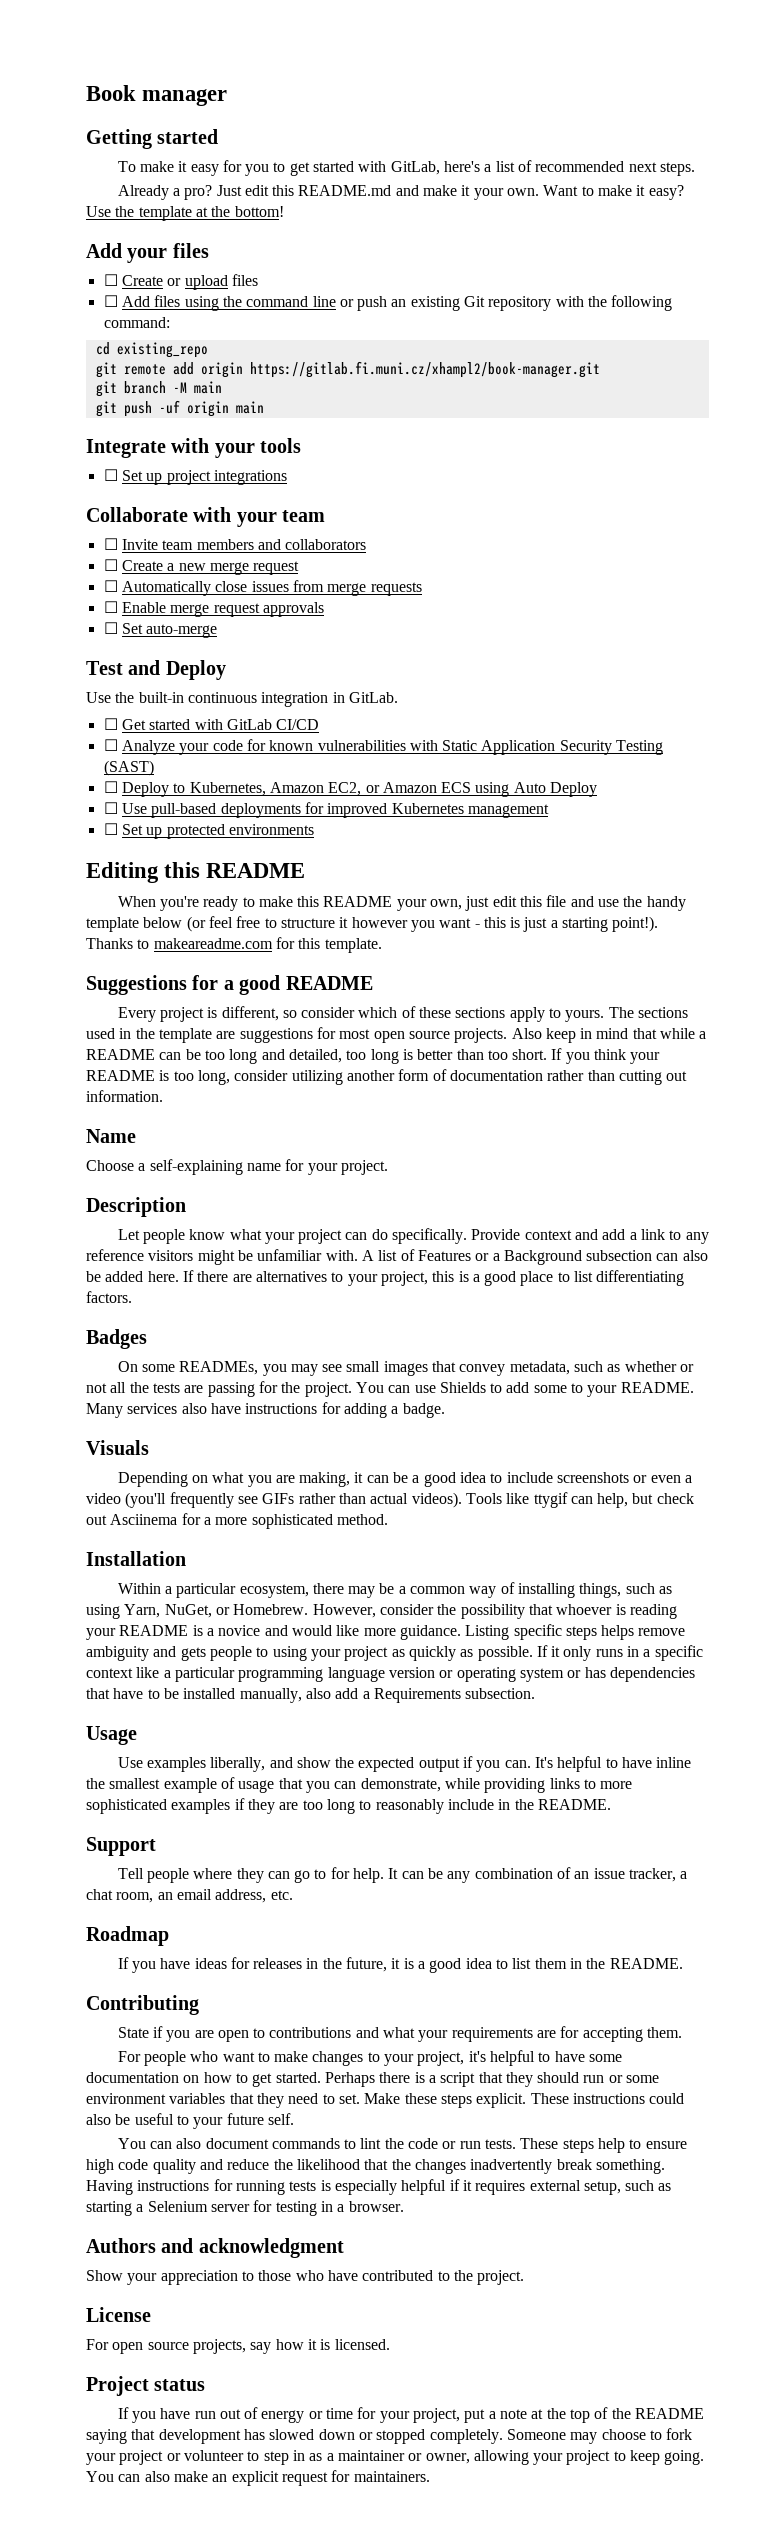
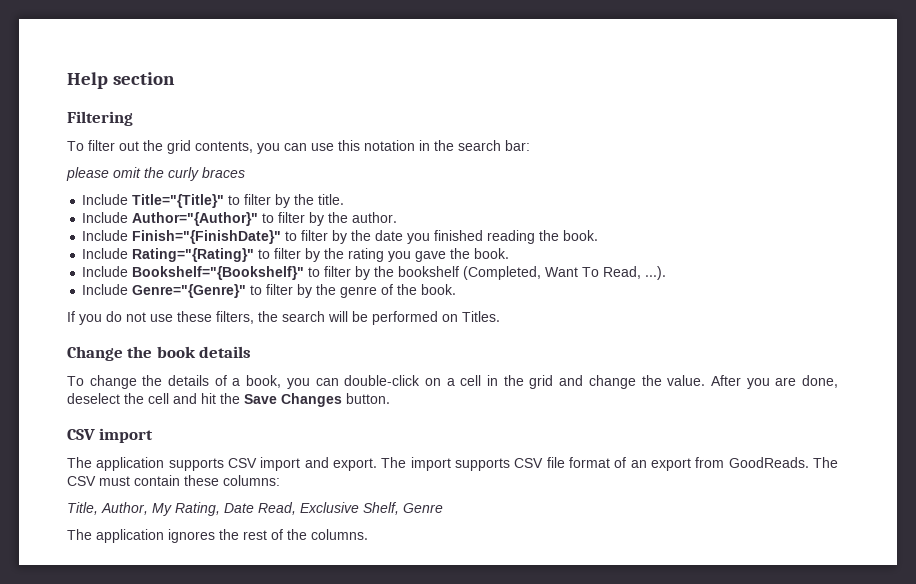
- Book manager
- Getting started
- To make it easy for you to get started with GitLab, here's a list of recommended next steps.
- Already a pro? Just edit this README.md and make it your own. Want to make it easy? Use the template at the bottom!
- Add your files
- ☐ Create or upload files
- ☐ Add files using the command line or push an existing Git repository with the following command:
- cd existing_repo
- git remote add origin https://gitlab.fi.muni.cz/xhampl2/book-manager.git
- git branch -M main
- git push -uf origin main
- Integrate with your tools
- ☐ Set up project integrations
- Collaborate with your team
- ☐ Invite team members and collaborators
- ☐ Create a new merge request
- ☐ Automatically close issues from merge requests
- ☐ Enable merge request approvals
- ☐ Set auto-merge
- Test and Deploy
- Use the built-in continuous integration in GitLab.
- ☐ Get started with GitLab CI/CD
- ☐ Analyze your code for known vulnerabilities with Static Application Security Testing (SAST)
- ☐ Deploy to Kubernetes, Amazon EC2, or Amazon ECS using Auto Deploy
- ☐ Use pull-based deployments for improved Kubernetes management
- ☐ Set up protected environments
- Editing this README
- When you're ready to make this README your own, just edit this file and use the handy template below (or feel free to structure it however you want - this is just a starting point!). Thanks to makeareadme.com for this template.
- Suggestions for a good README
- Every project is different, so consider which of these sections apply to yours. The sections used in the template are suggestions for most open source projects. Also keep in mind that while a README can be too long and detailed, too long is better than too short. If you think your README is too long, consider utilizing another form of documentation rather than cutting out information.
- Name
- Choose a self-explaining name for your project.
- Description
- Let people know what your project can do specifically. Provide context and add a link to any reference visitors might be unfamiliar with. A list of Features or a Background subsection can also be added here. If there are alternatives to your project, this is a good place to list differentiating factors.
- Badges
- On some READMEs, you may see small images that convey metadata, such as whether or not all the tests are passing for the project. You can use Shields to add some to your README. Many services also have instructions for adding a badge.
- Visuals
- Depending on what you are making, it can be a good idea to include screenshots or even a video (you'll frequently see GIFs rather than actual videos). Tools like ttygif can help, but check out Asciinema for a more sophisticated method.
- Installation
- Within a particular ecosystem, there may be a common way of installing things, such as using Yarn, NuGet, or Homebrew. However, consider the possibility that whoever is reading your README is a novice and would like more guidance. Listing specific steps helps remove ambiguity and gets people to using your project as quickly as possible. If it only runs in a specific context like a particular programming language version or operating system or has dependencies that have to be installed manually, also add a Requirements subsection.
- Usage
- Use examples liberally, and show the expected output if you can. It's helpful to have inline the smallest example of usage that you can demonstrate, while providing links to more sophisticated examples if they are too long to reasonably include in the README.
- Support
- Tell people where they can go to for help. It can be any combination of an issue tracker, a chat room, an email address, etc.
- Roadmap
- If you have ideas for releases in the future, it is a good idea to list them in the README.
- Contributing
- State if you are open to contributions and what your requirements are for accepting them.
- For people who want to make changes to your project, it's helpful to have some documentation on how to get started. Perhaps there is a script that they should run or some environment variables that they need to set. Make these steps explicit. These instructions could also be useful to your future self.
- You can also document commands to lint the code or run tests. These steps help to ensure high code quality and reduce the likelihood that the changes inadvertently break something. Having instructions for running tests is especially helpful if it requires external setup, such as starting a Selenium server for testing in a browser.
- Authors and acknowledgment
- Show your appreciation to those who have contributed to the project.
- License
- For open source projects, say how it is licensed.
- Project status
- If you have run out of energy or time for your project, put a note at the top of the README saying that development has slowed down or stopped completely. Someone may choose to fork your project or volunteer to step in as a maintainer or owner, allowing your project to keep going. You can also make an explicit request for maintainers.
+ Help section
+ Filtering
+ To filter out the grid contents, you can use this notation in the search bar:
+ please omit the curly braces
+ Include Title="{Title}" to filter by the title.
+ Include Author="{Author}" to filter by the author.
+ Include Finish="{FinishDate}" to filter by the date you finished reading the book.
+ Include Rating="{Rating}" to filter by the rating you gave the book.
+ Include Bookshelf="{Bookshelf}" to filter by the bookshelf (Completed, Want To Read, ...).
+ Include Genre="{Genre}" to filter by the genre of the book.
+ If you do not use these filters, the search will be performed on Titles.
+ Change the book details
+ To change the details of a book, you can double-click on a cell in the grid and change the value. After you are done, deselect the cell and hit the Save Changes button.
+ CSV import
+ The application supports CSV import and export. The import supports CSV file format of an export from GoodReads. The CSV must contain these columns:
+ Title, Author, My Rating, Date Read, Exclusive Shelf, Genre
+ The application ignores the rest of the columns.

